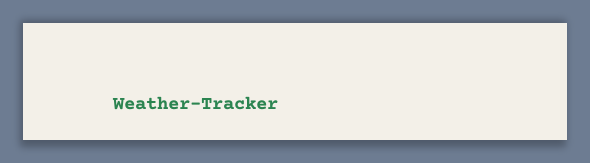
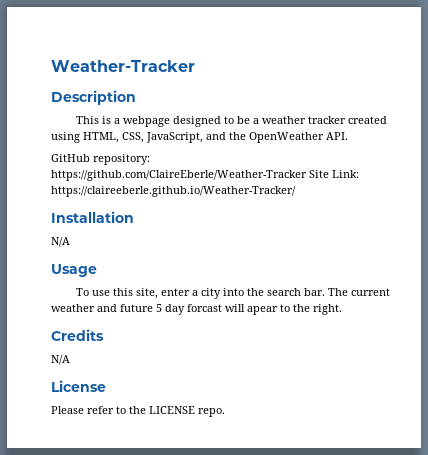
+ Description
+ This is a webpage designed to be a weather tracker created using HTML, CSS, JavaScript, and the OpenWeather API.
+ GitHub repository: https://github.com/ClaireEberle/Weather-Tracker Site Link: https://claireeberle.github.io/Weather-Tracker/
+ Installation
+ N/A
+ Usage
+ To use this site, enter a city into the search bar. The current weather and future 5 day forcast will apear to the right.
+ Credits
+ N/A
+ License
+ Please refer to the LICENSE repo.

